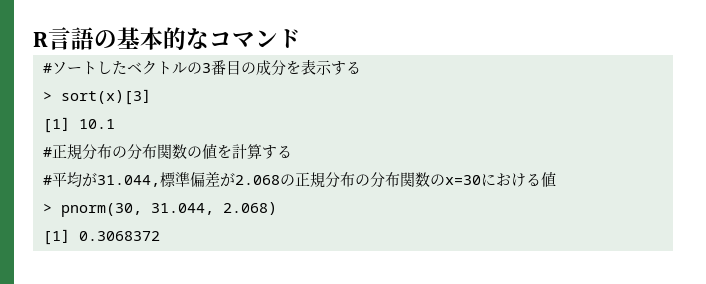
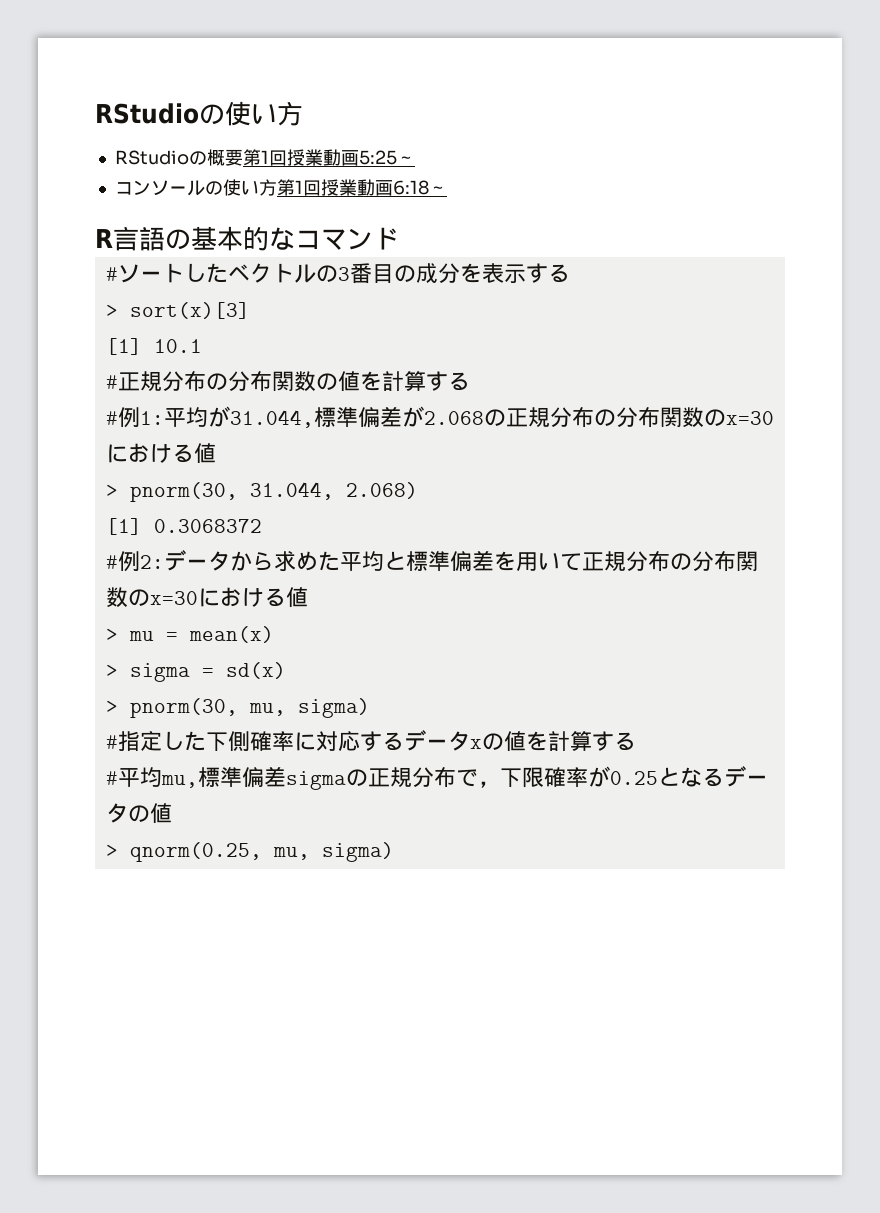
+ RStudioの使い方
+ RStudioの概要第1回授業動画5:25～
+ コンソールの使い方第1回授業動画6:18～
- #平均が31.044,標準偏差が2.068の正規分布の分布関数のx=30における値
+ #例1:平均が31.044,標準偏差が2.068の正規分布の分布関数のx=30における値
+ #例2:データから求めた平均と標準偏差を用いて正規分布の分布関数のx=30における値
+ > mu = mean(x)
+ > sigma = sd(x)
+ > pnorm(30, mu, sigma)
+ #指定した下側確率に対応するデータxの値を計算する
+ #平均mu,標準偏差sigmaの正規分布で，下限確率が0.25となるデータの値
+ > qnorm(0.25, mu, sigma)

